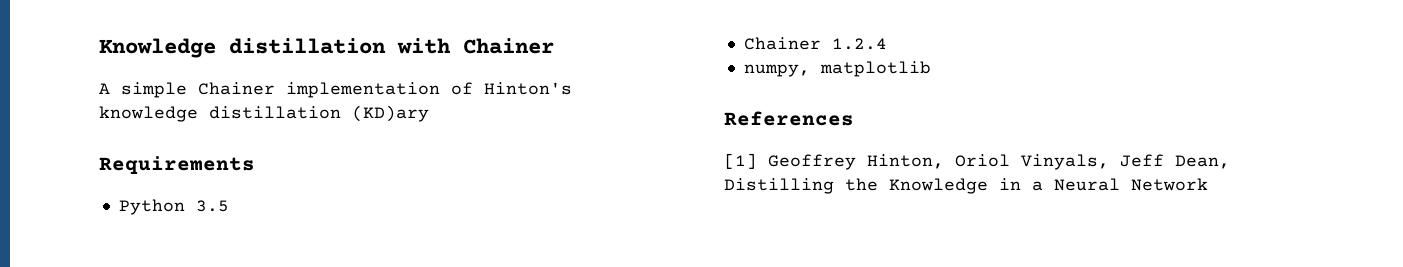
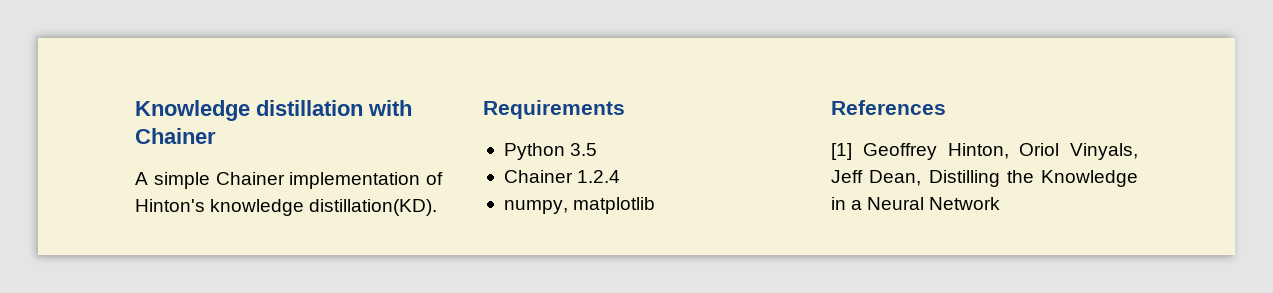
- A simple Chainer implementation of Hinton's knowledge distillation (KD)ary
+ A simple Chainer implementation of Hinton's knowledge distillation(KD).

